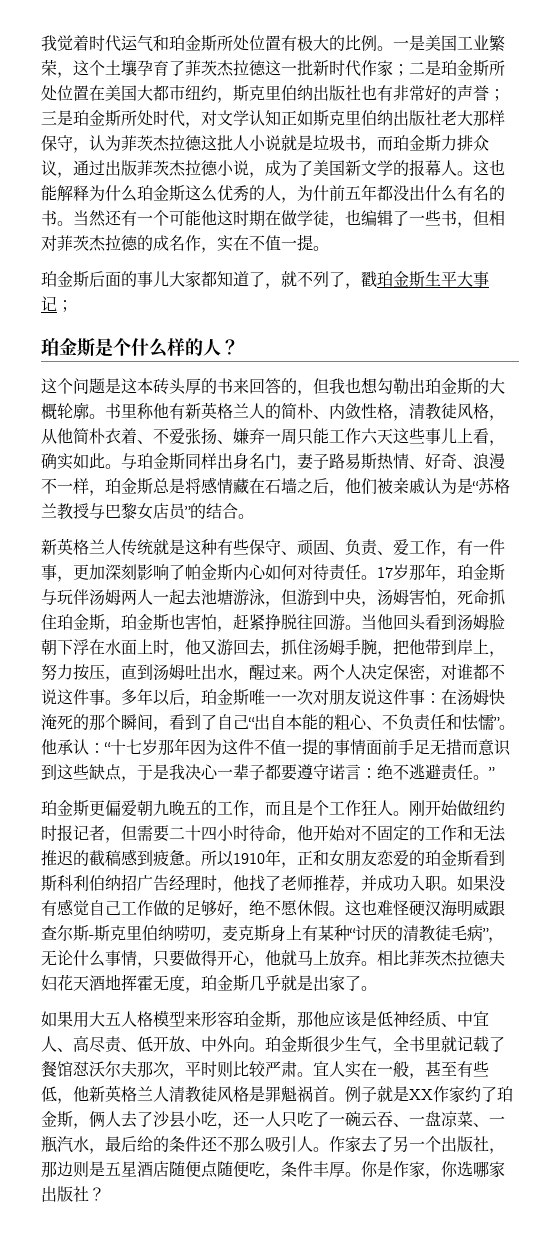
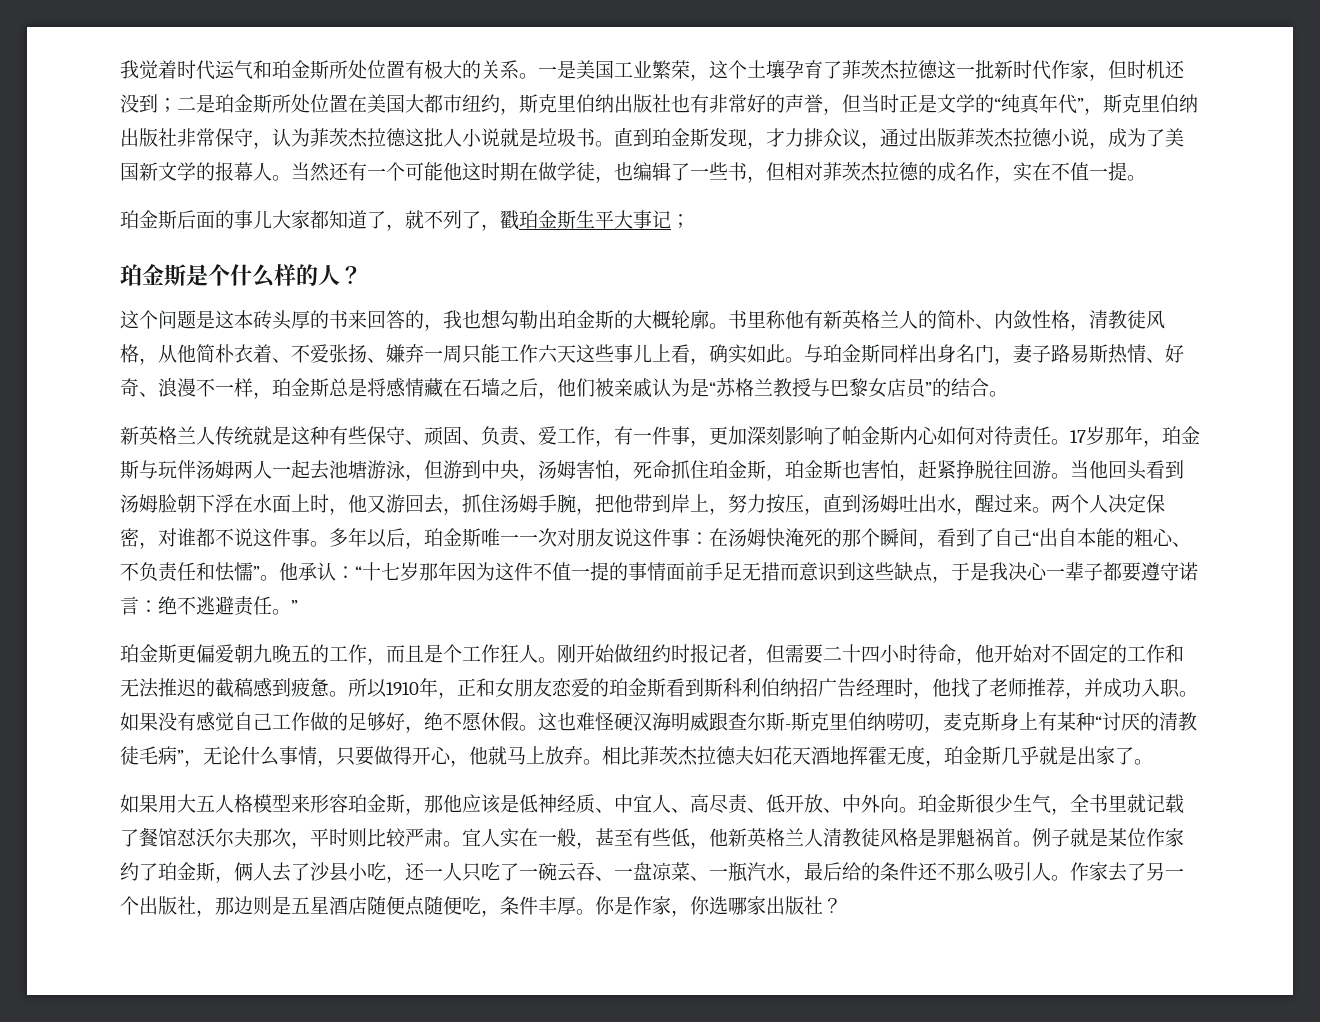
- 我觉着时代运气和珀金斯所处位置有极大的比例。
+ 我觉着时代运气和珀金斯所处位置有极大的关系。
- 一是美国工业繁荣，这个土壤孕育了菲茨杰拉德这一批新时代作家；二是珀金斯所处位置在美国大都市纽约，斯克里伯纳出版社也有非常好的声誉；三是珀金斯所处时代，对文学认知正如斯克里伯纳出版社老大那样保守，认为菲茨杰拉德这批人小说就是垃圾书，而珀金斯力排众议，通过出版菲茨杰拉德小说，成为了美国新文学的报幕人。
+ 一是美国工业繁荣，这个土壤孕育了菲茨杰拉德这一批新时代作家，但时机还没到；二是珀金斯所处位置在美国大都市纽约，斯克里伯纳出版社也有非常好的声誉，但当时正是文学的“纯真年代”，斯克里伯纳出版社非常保守，认为菲茨杰拉德这批人小说就是垃圾书。直到珀金斯发现，才力排众议，通过出版菲茨杰拉德小说，成为了美国新文学的报幕人。
- 这也能解释为什么珀金斯这么优秀的人，为什前五年都没出什么有名的书。
- 这个问题是这本砖头厚的书来回答的，但我也想勾勒出珀金斯的大概轮廓。
+ 这个问题是这本砖头厚的书来回答的，我也想勾勒出珀金斯的大概轮廓。
- 例子就是XX作家约了珀金斯，俩人去了沙县小吃，还一人只吃了一碗云吞、一盘凉菜、一瓶汽水，最后给的条件还不那么吸引人。
+ 例子就是某位作家约了珀金斯，俩人去了沙县小吃，还一人只吃了一碗云吞、一盘凉菜、一瓶汽水，最后给的条件还不那么吸引人。

